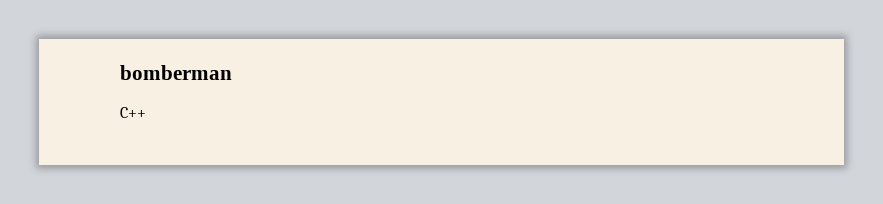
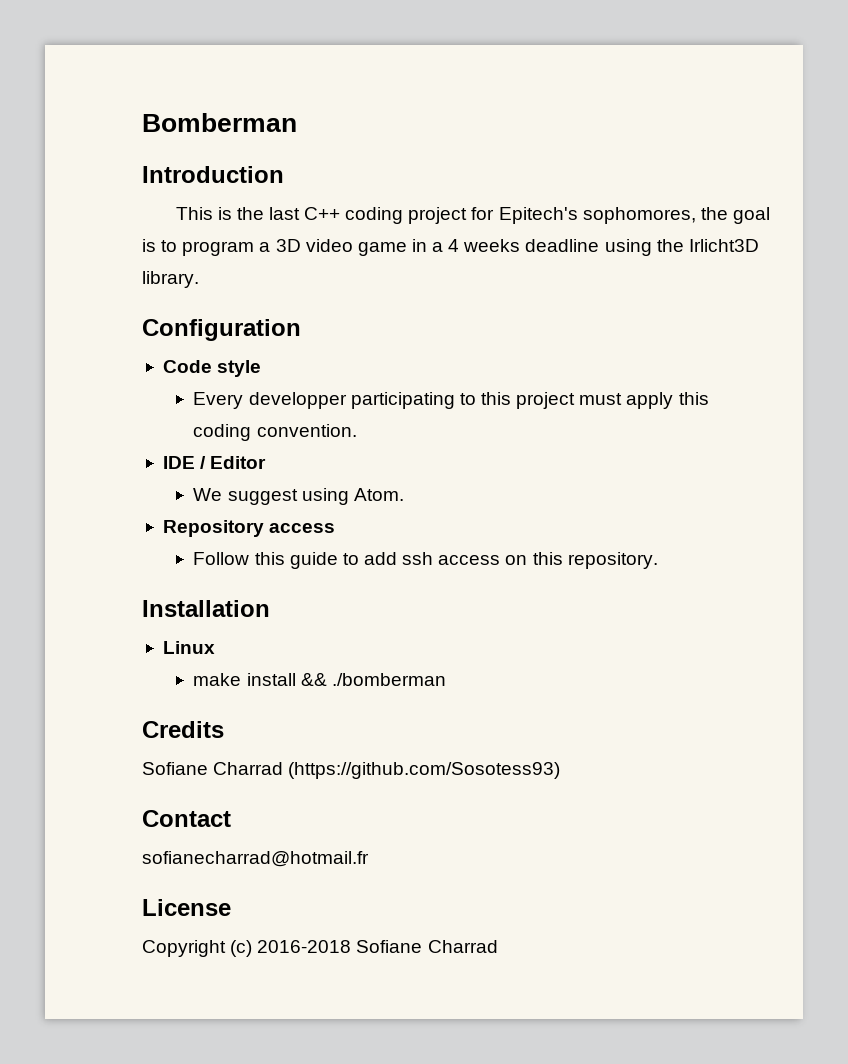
- bomberman
- C++
+ Bomberman
+ Introduction
+ This is the last C++ coding project for Epitech's sophomores, the goal is to program a 3D video game in a 4 weeks deadline using the Irlicht3D library.
+ Configuration
+ Code style
+ Every developper participating to this project must apply this coding convention.
+ IDE / Editor
+ We suggest using Atom.
+ Repository access
+ Follow this guide to add ssh access on this repository.
+ Installation
+ Linux
+ make install && ./bomberman
+ Credits
+ Sofiane Charrad (https://github.com/Sosotess93)
+ Contact
+ sofianecharrad@hotmail.fr
+ License
+ Copyright (c) 2016-2018 Sofiane Charrad

